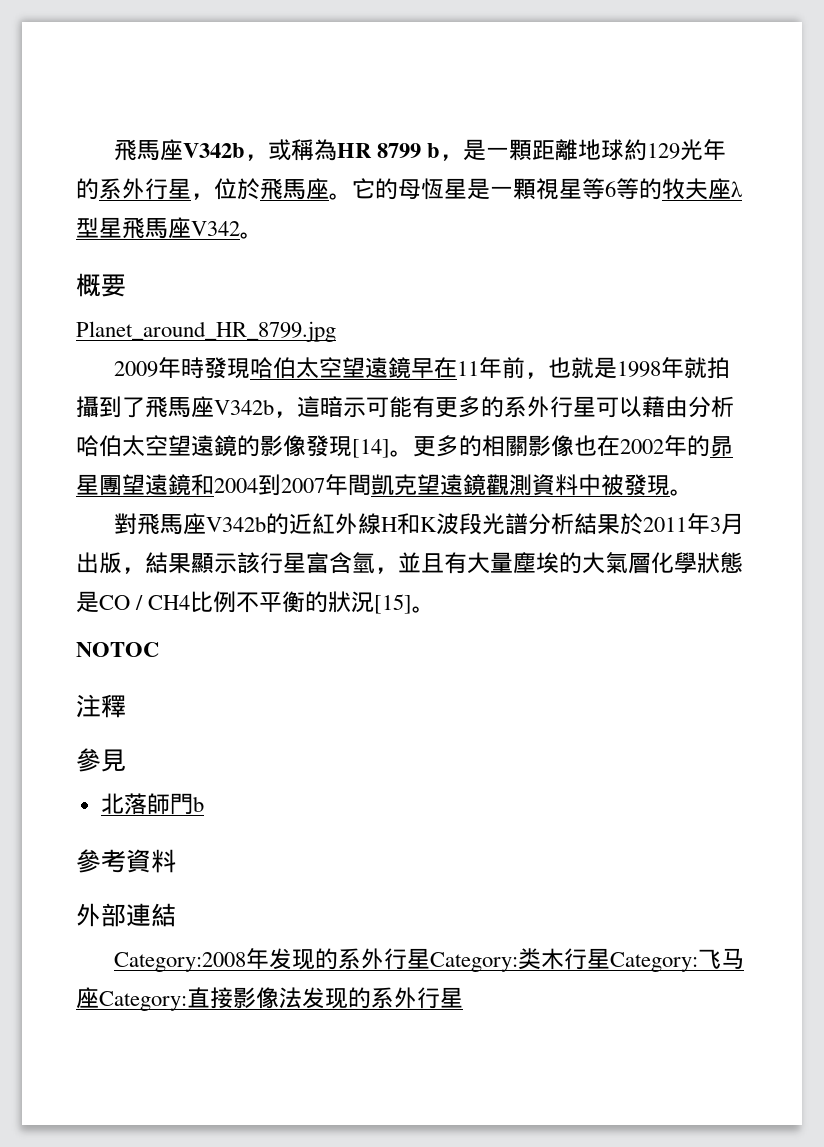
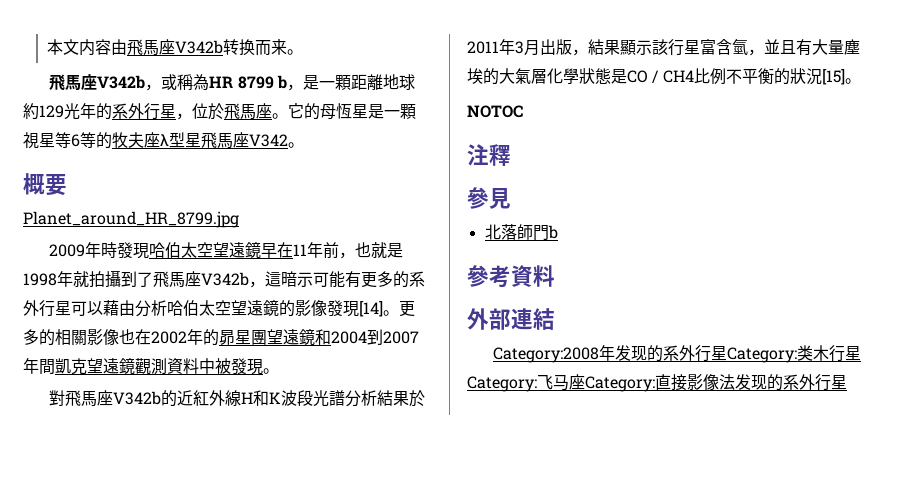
+ 本文内容由飛馬座V342b转换而来。

